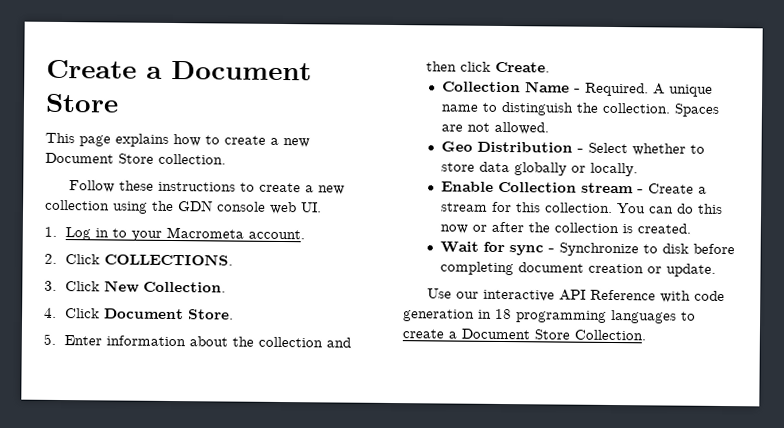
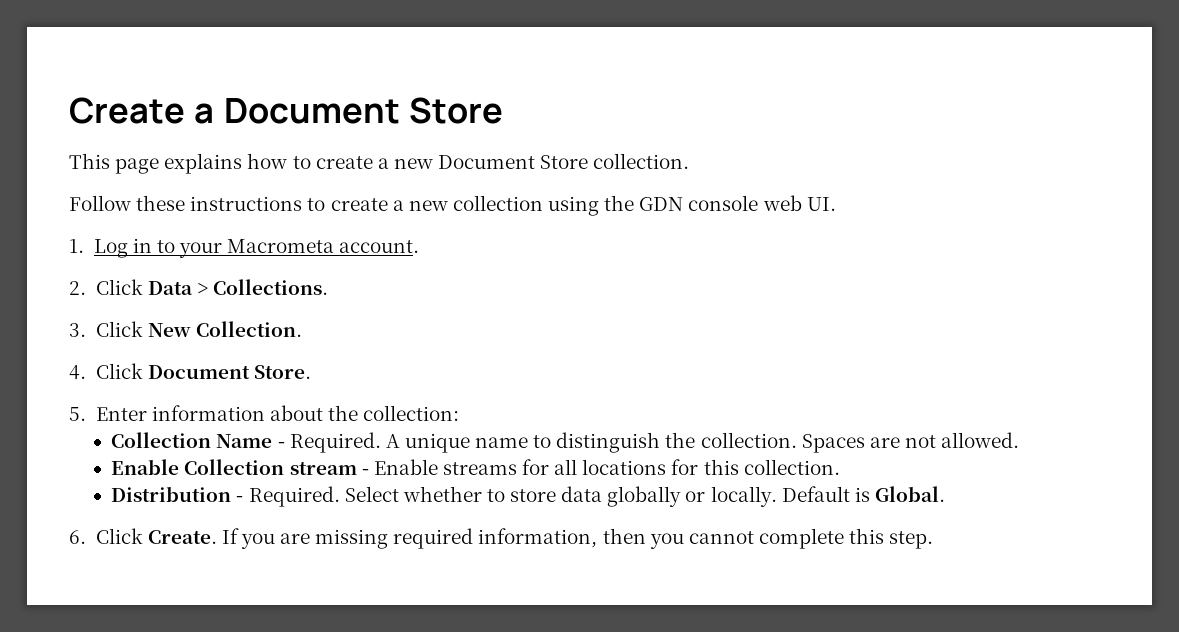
- 2. Click COLLECTIONS.
+ 2. Click Data > Collections.
- 5. Enter information about the collection and then click Create.
+ 5. Enter information about the collection:
- Geo Distribution - Select whether to store data globally or locally.
- Enable Collection stream - Create a stream for this collection. You can do this now or after the collection is created.
- Wait for sync - Synchronize to disk before completing document creation or update.
- Use our interactive API Reference with code generation in 18 programming languages to create a Document Store Collection.
+ Enable Collection stream - Enable streams for all locations for this collection.
+ Distribution - Required. Select whether to store data globally or locally. Default is Global.
+ 6. Click Create. If you are missing required information, then you cannot complete this step.

